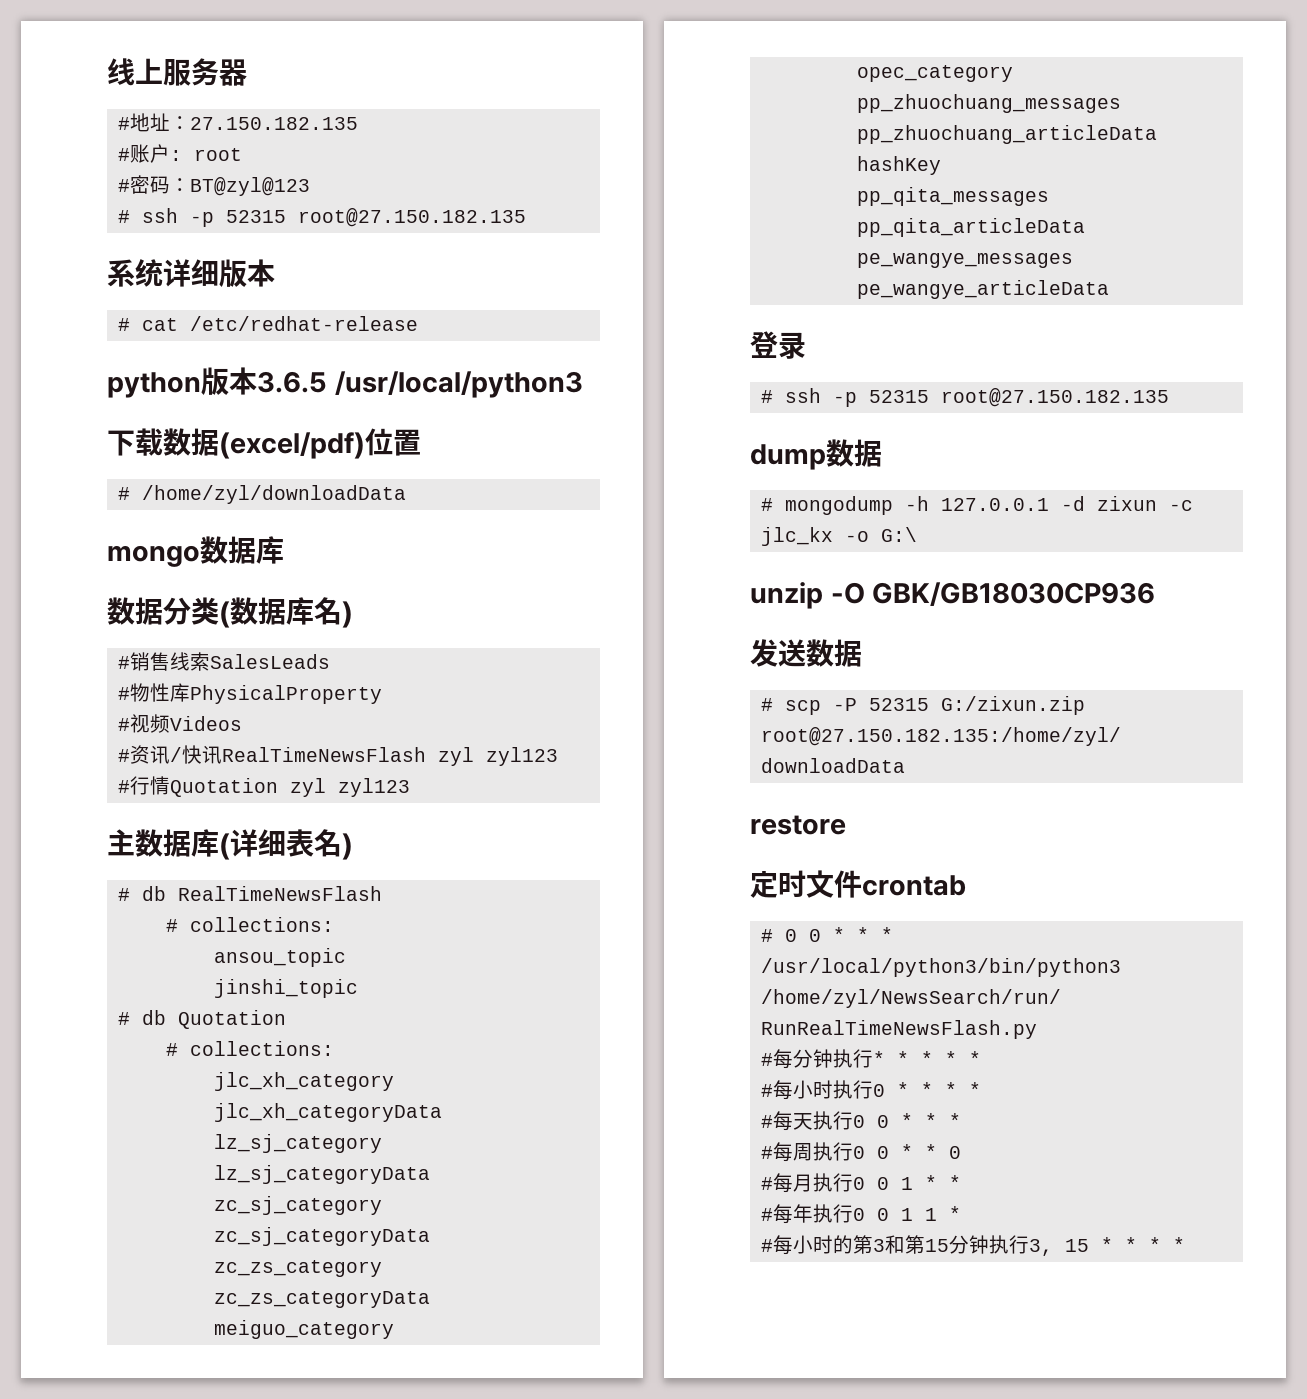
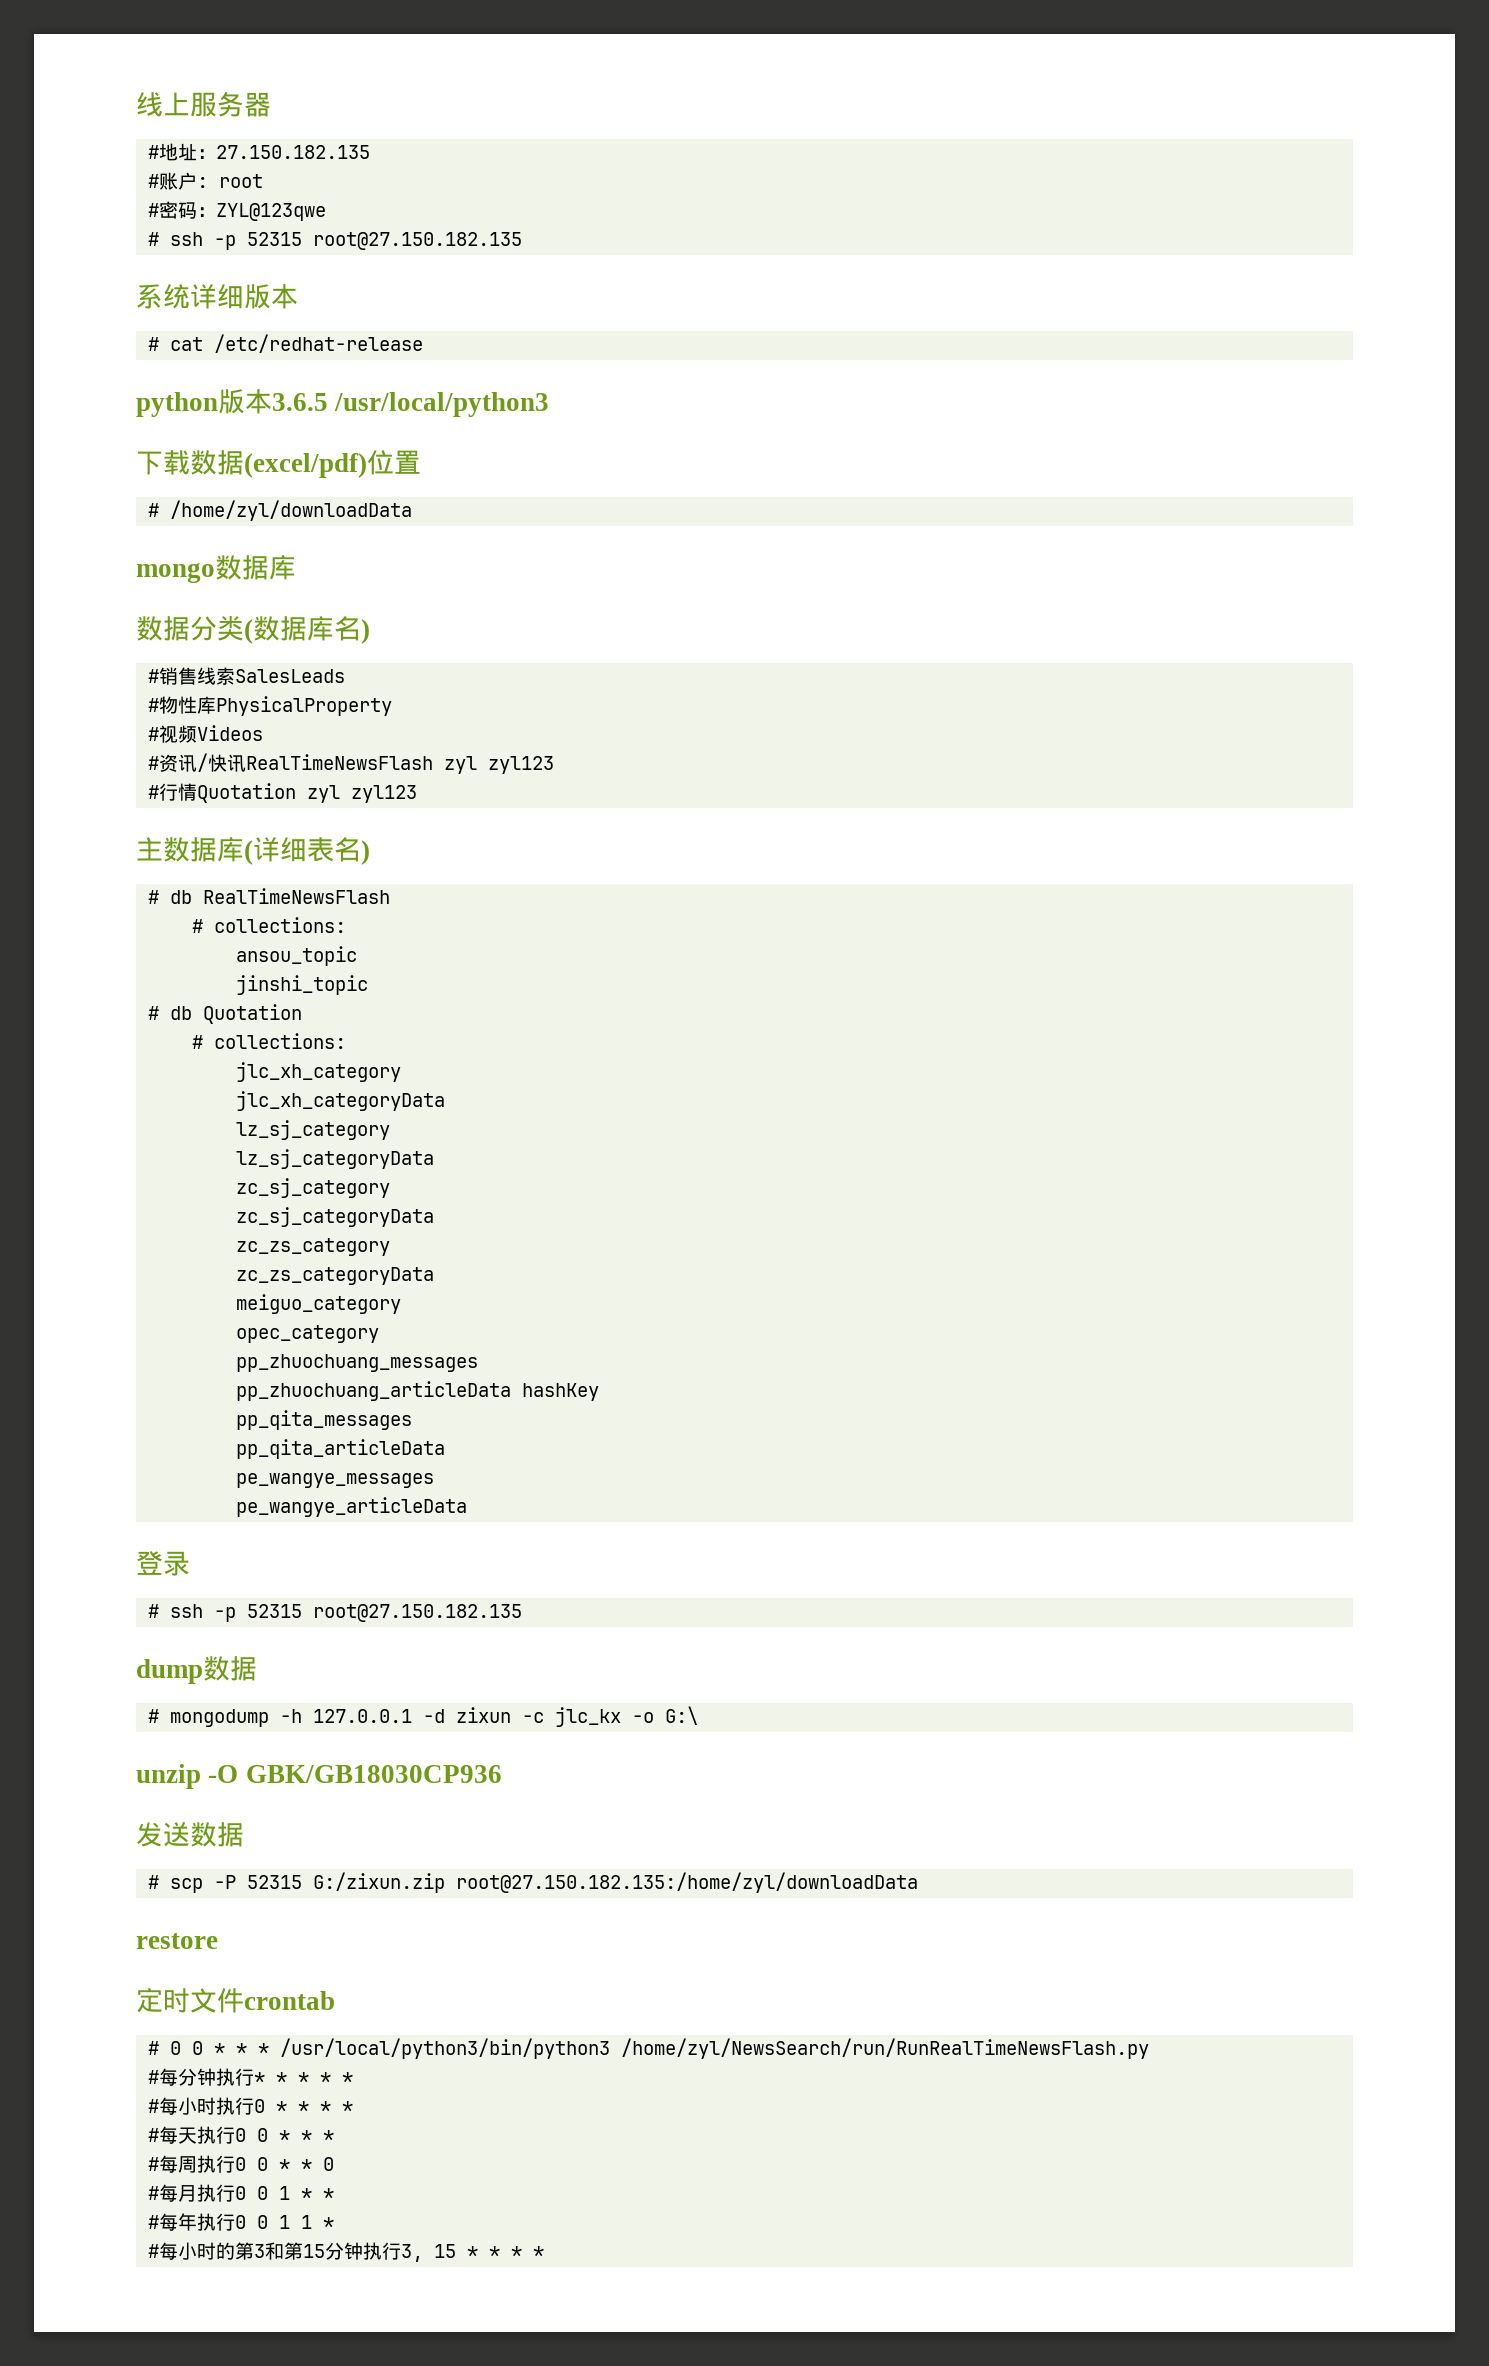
- #密码：BT@zyl@123
+ #密码：ZYL@123qwe

